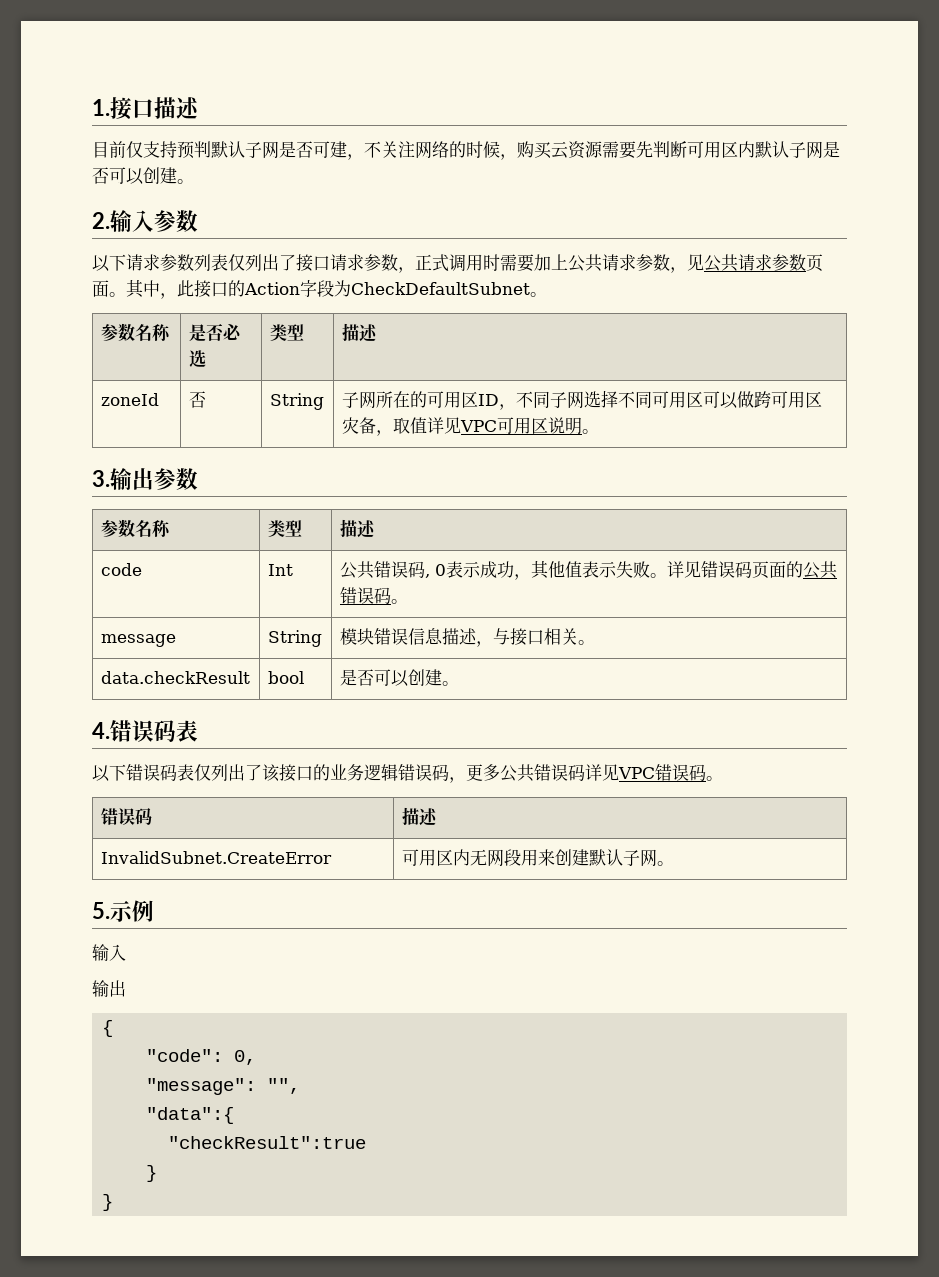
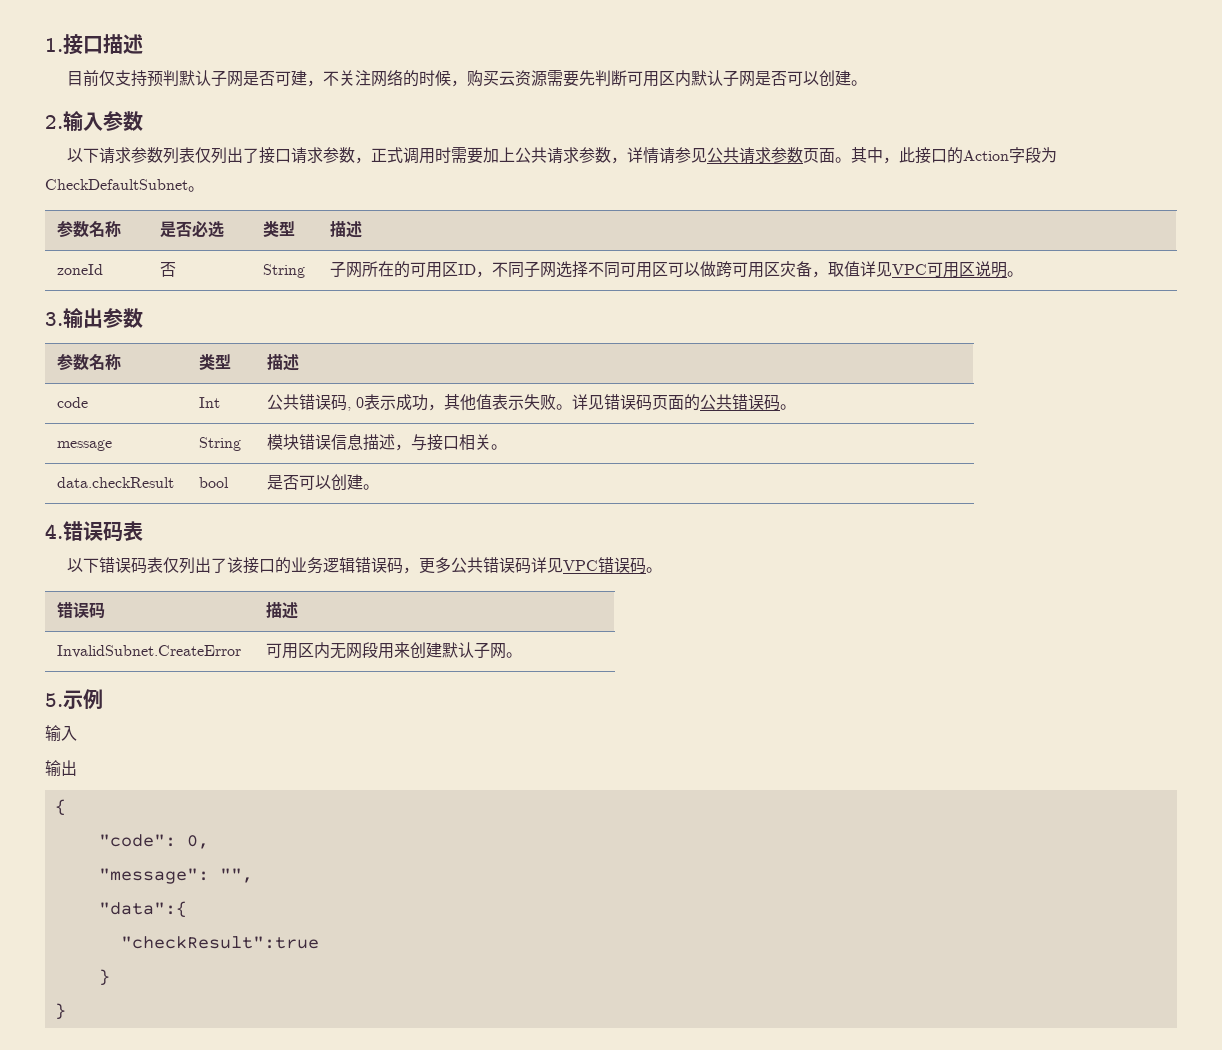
- 以下请求参数列表仅列出了接口请求参数，正式调用时需要加上公共请求参数，见公共请求参数页面。
+ 以下请求参数列表仅列出了接口请求参数，正式调用时需要加上公共请求参数，详情请参见公共请求参数页面。

